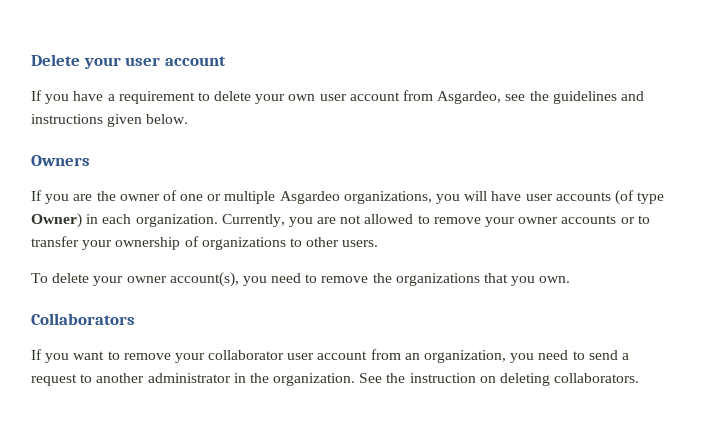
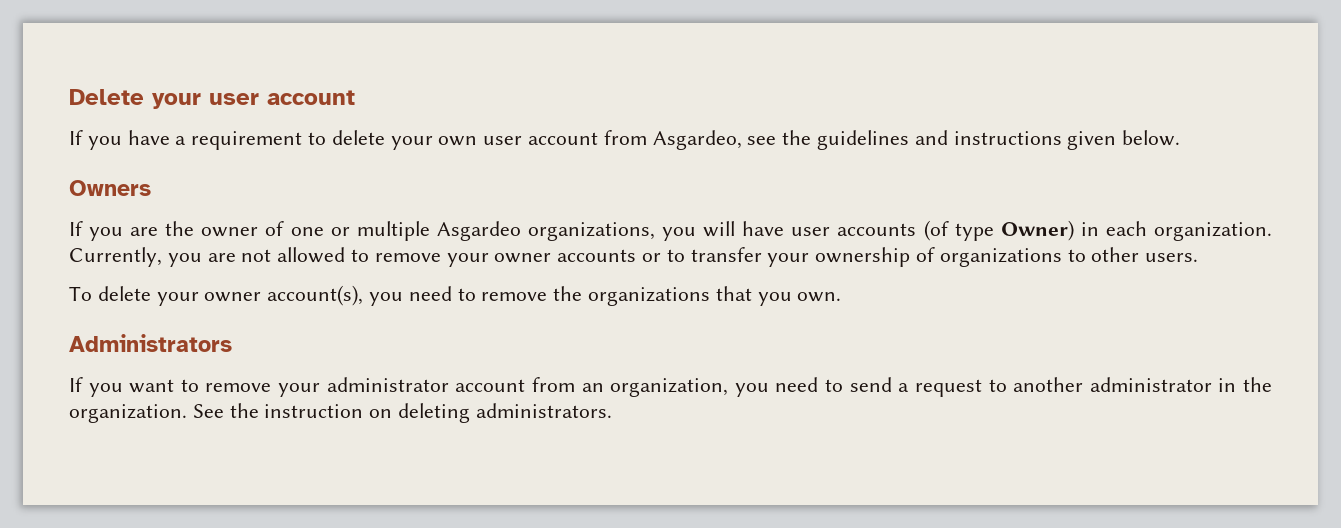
- Collaborators
+ Administrators
- If you want to remove your collaborator user account from an organization, you need to send a request to another administrator in the organization.
+ If you want to remove your administrator account from an organization, you need to send a request to another administrator in the organization.
- See the instruction on deleting collaborators.
+ See the instruction on deleting administrators.

